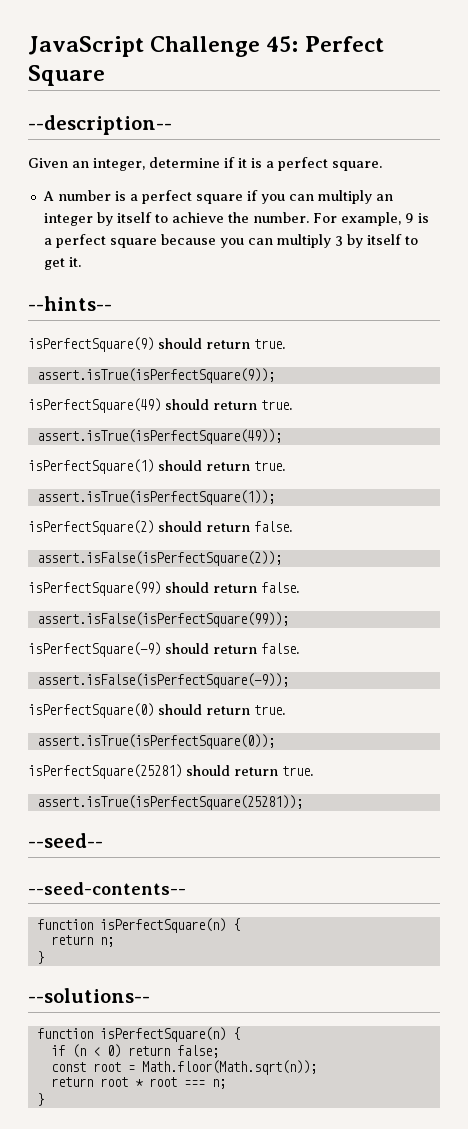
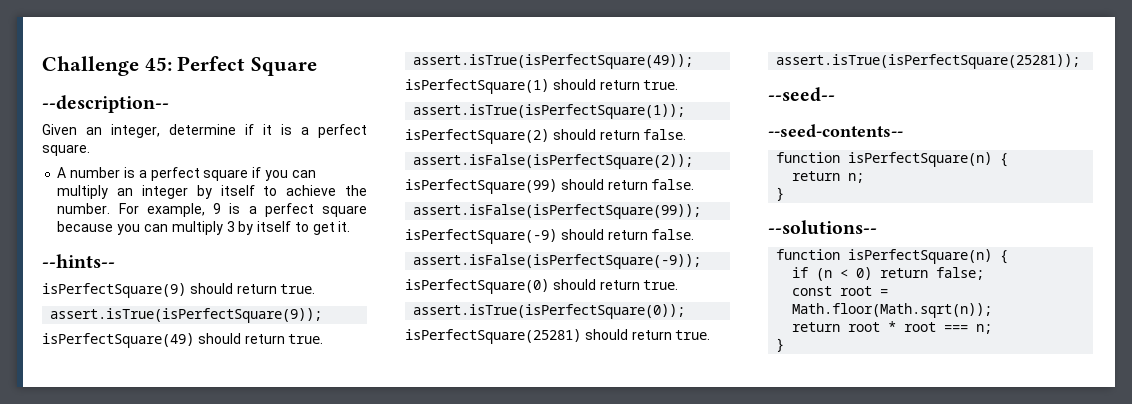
- JavaScript Challenge 45: Perfect Square
+ Challenge 45: Perfect Square

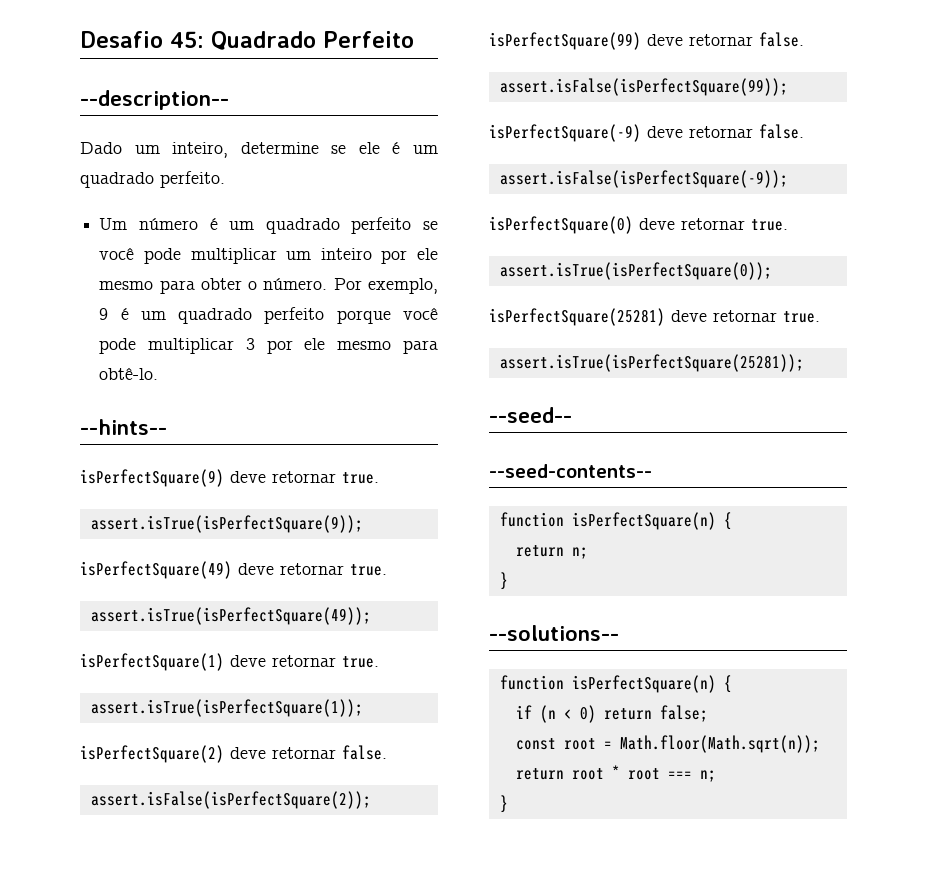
- Challenge 45: Perfect Square
+ Desafio 45: Quadrado Perfeito
  --description--
- Given an integer, determine if it is a perfect square.
- A number is a perfect square if you can multiply an integer by itself to achieve the number. For example, 9 is a perfect square because you can multiply 3 by itself to get it.
+ Dado um inteiro, determine se ele é um quadrado perfeito.
+ Um número é um quadrado perfeito se você pode multiplicar um inteiro por ele mesmo para obter o número. Por exemplo, 9 é um quadrado perfeito porque você pode multiplicar 3 por ele mesmo para obtê-lo.
- isPerfectSquare(9) should return true.
+ isPerfectSquare(9) deve retornar true.
- isPerfectSquare(49) should return true.
+ isPerfectSquare(49) deve retornar true.
- isPerfectSquare(1) should return true.
+ isPerfectSquare(1) deve retornar true.
- isPerfectSquare(2) should return false.
+ isPerfectSquare(2) deve retornar false.
- isPerfectSquare(99) should return false.
+ isPerfectSquare(99) deve retornar false.
- isPerfectSquare(-9) should return false.
+ isPerfectSquare(-9) deve retornar false.
- isPerfectSquare(0) should return true.
+ isPerfectSquare(0) deve retornar true.
- isPerfectSquare(25281) should return true.
+ isPerfectSquare(25281) deve retornar true.

